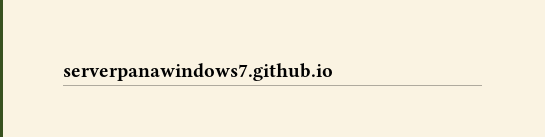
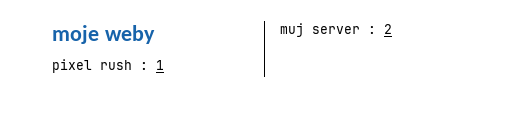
- serverpanawindows7.github.io
+ moje weby
+ pixel rush : 1
+ muj server : 2

